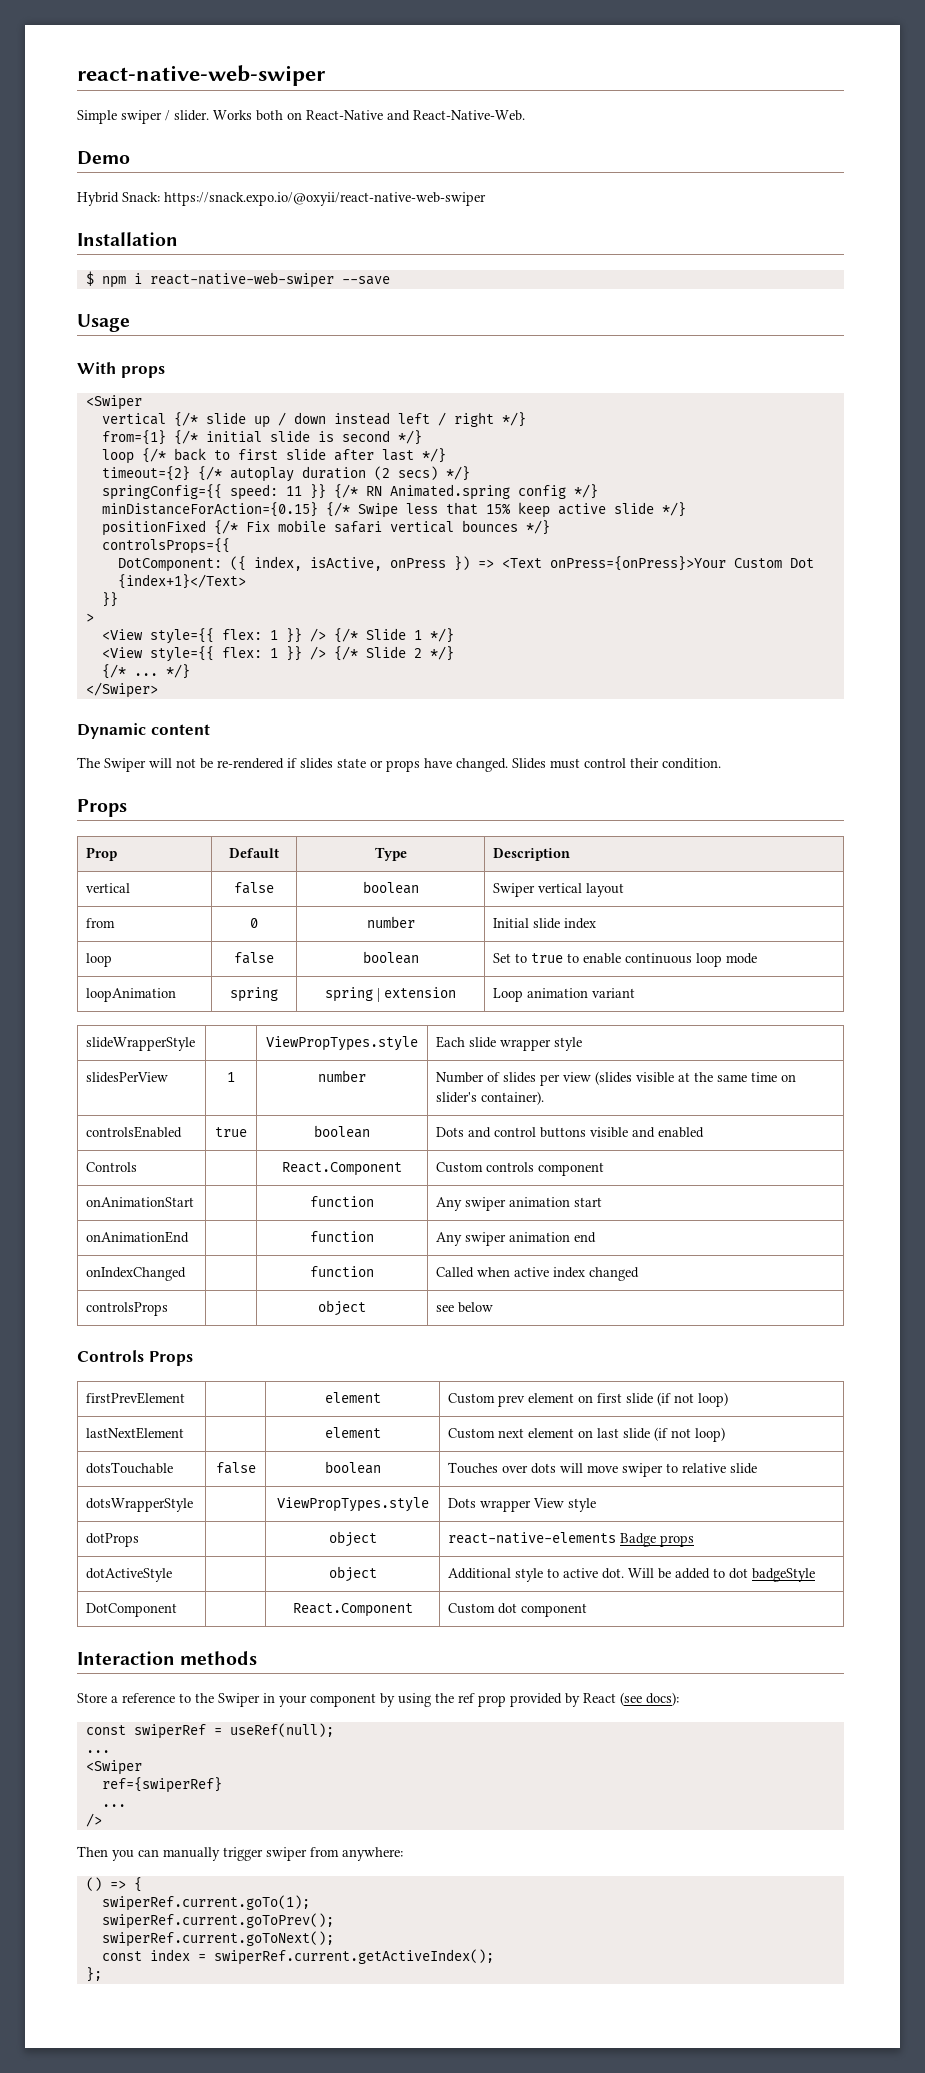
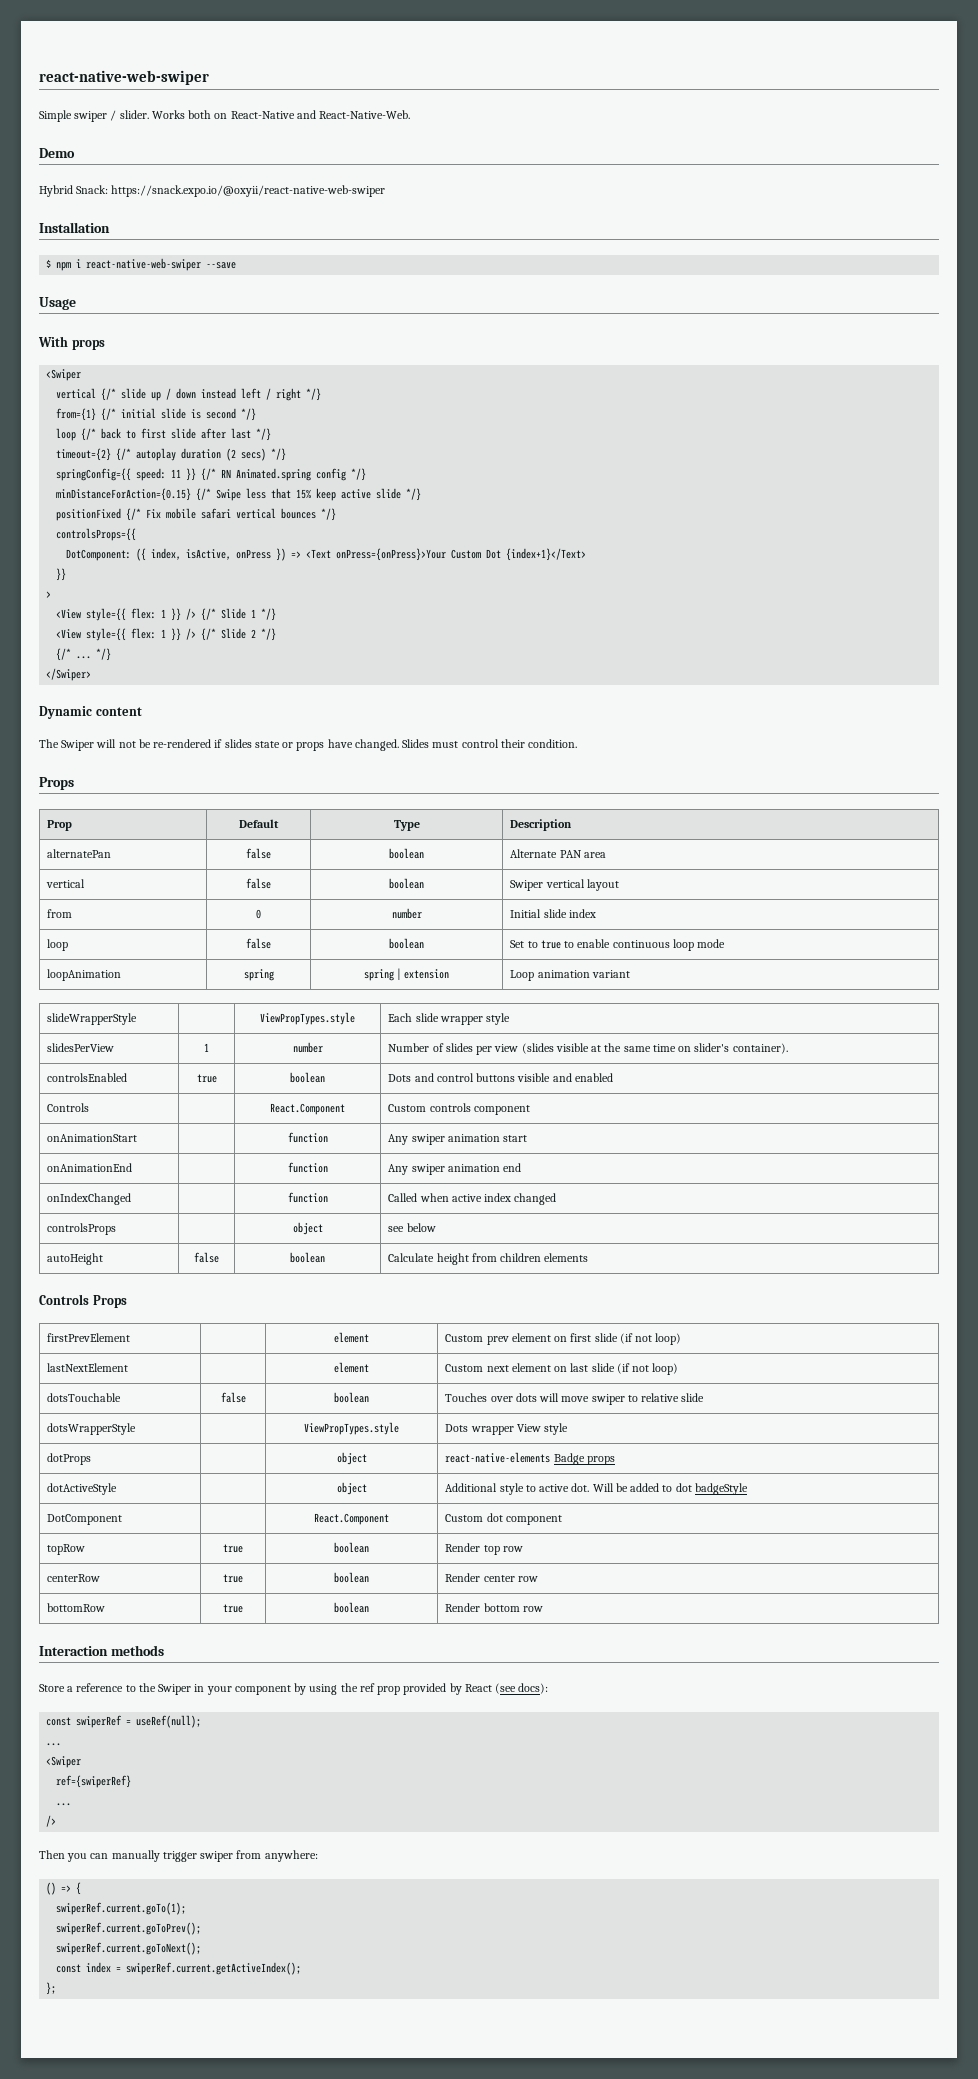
+ alternatePan | false | boolean | Alternate PAN area
+ autoHeight | false | boolean | Calculate height from children elements
+ topRow | true | boolean | Render top row
+ centerRow | true | boolean | Render center row
+ bottomRow | true | boolean | Render bottom row

